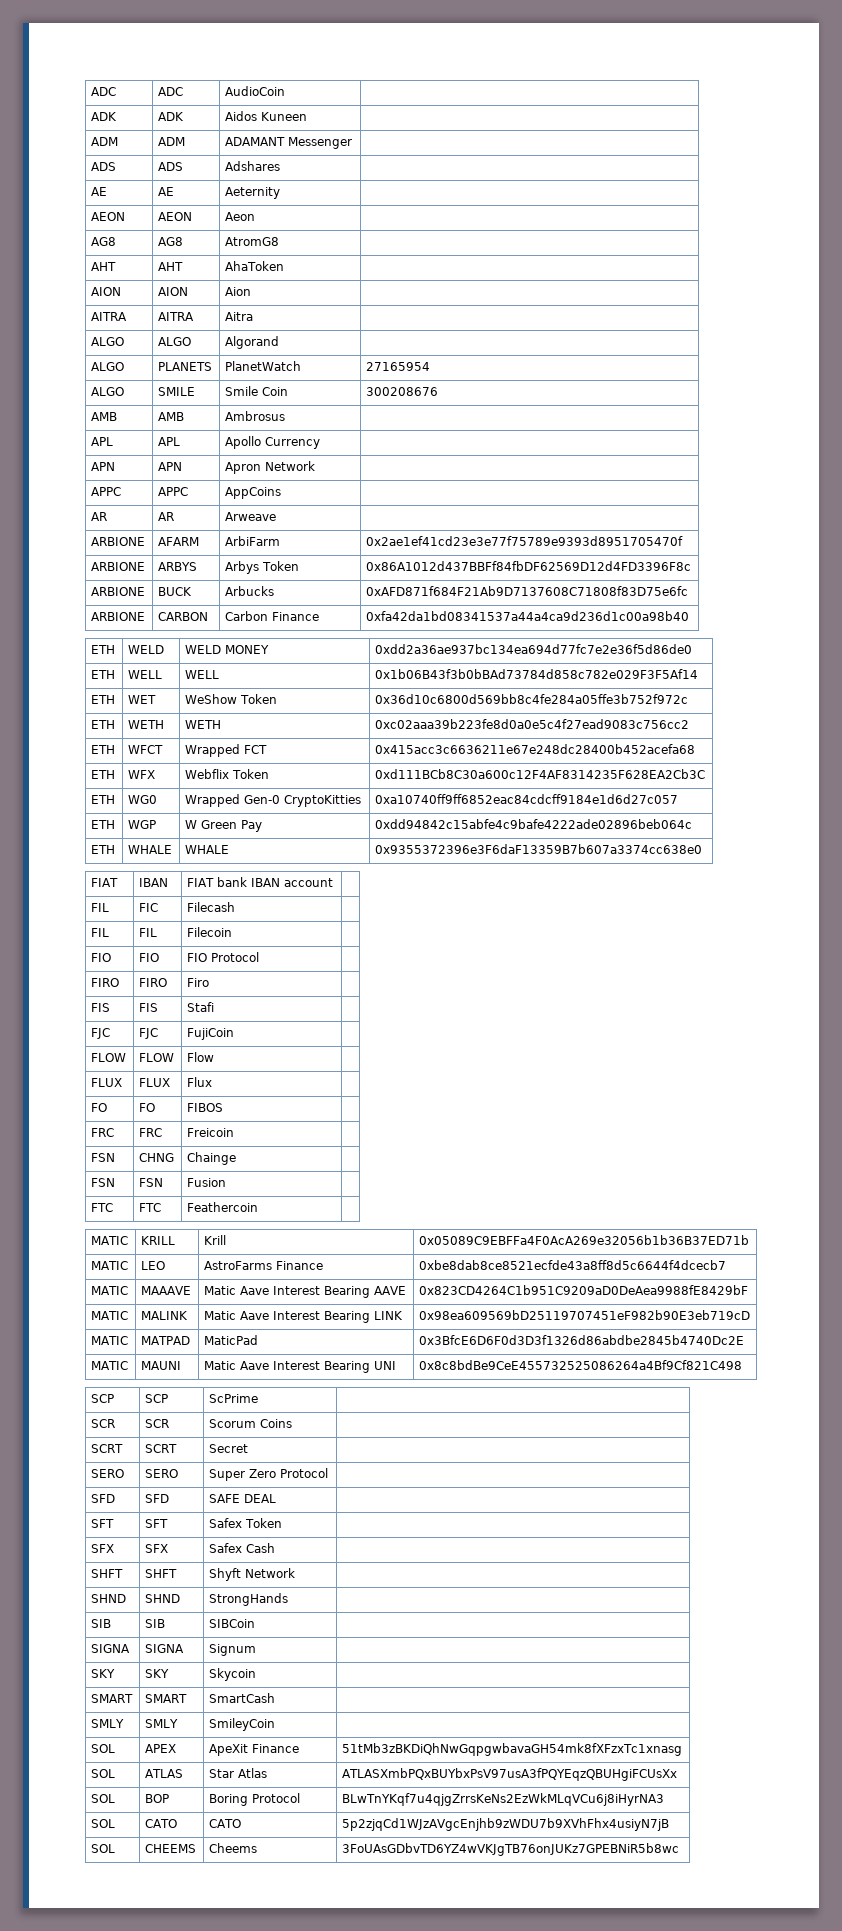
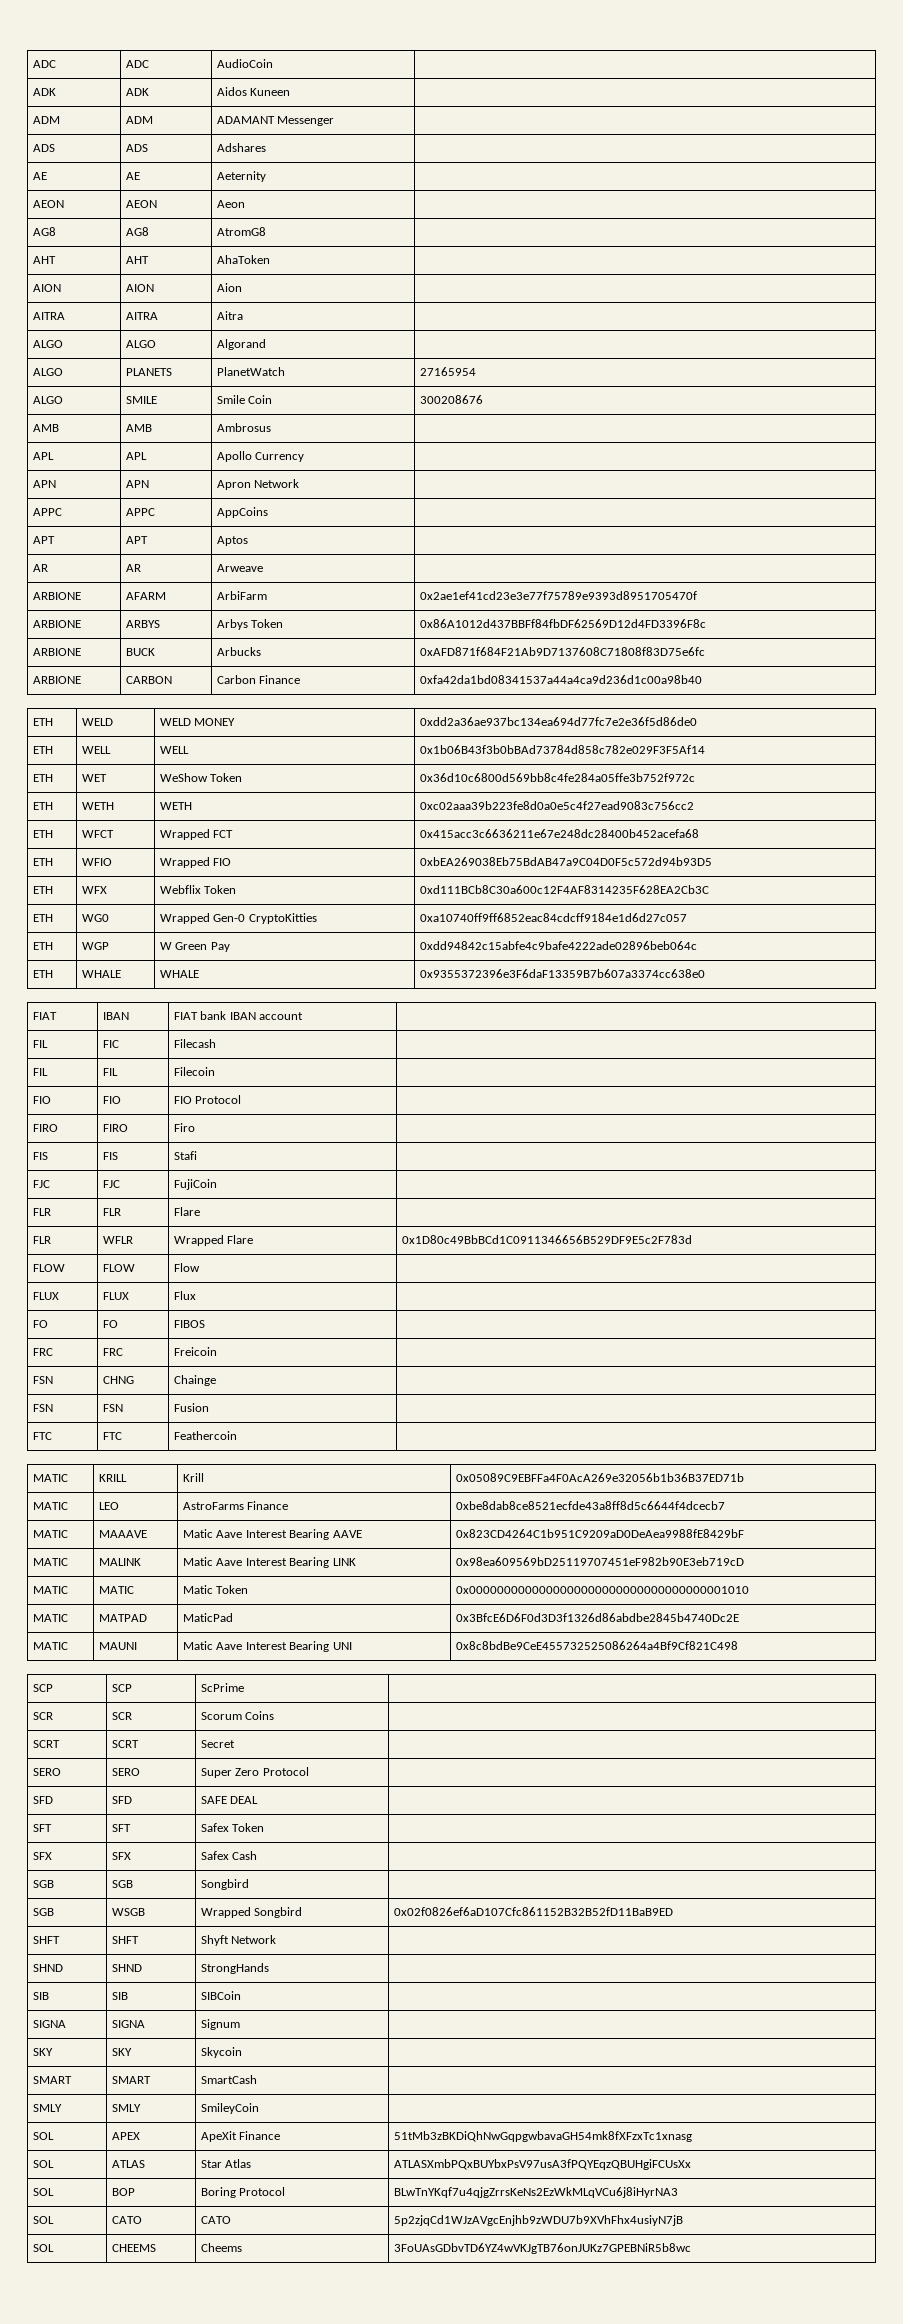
+ APT | APT | Aptos |
+ ETH | WFIO | Wrapped FIO | 0xbEA269038Eb75BdAB47a9C04D0F5c572d94b93D5
+ FLR | FLR | Flare |
+ FLR | WFLR | Wrapped Flare | 0x1D80c49BbBCd1C0911346656B529DF9E5c2F783d
+ MATIC | MATIC | Matic Token | 0x0000000000000000000000000000000000001010
+ SGB | SGB | Songbird |
+ SGB | WSGB | Wrapped Songbird | 0x02f0826ef6aD107Cfc861152B32B52fD11BaB9ED

